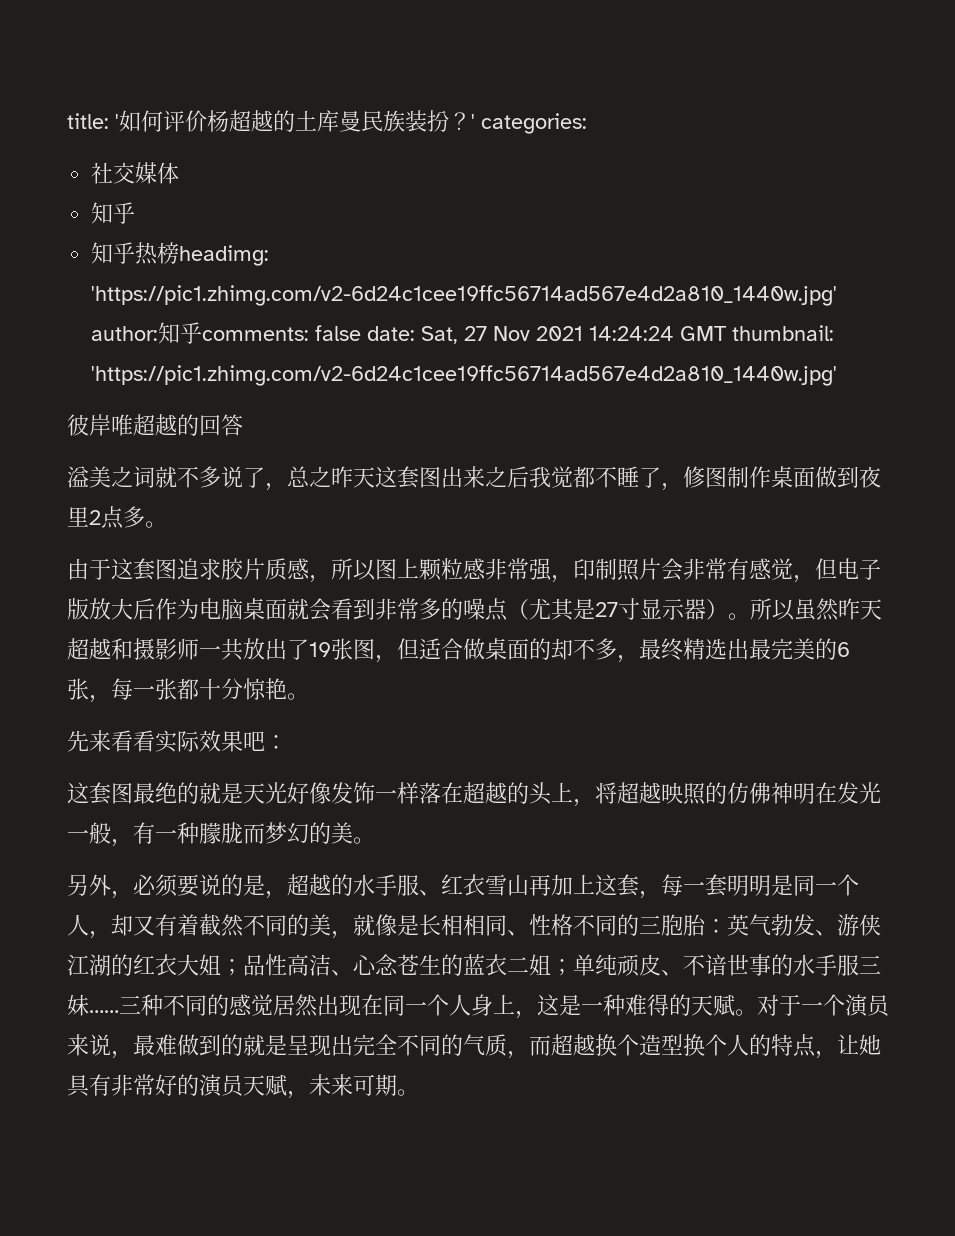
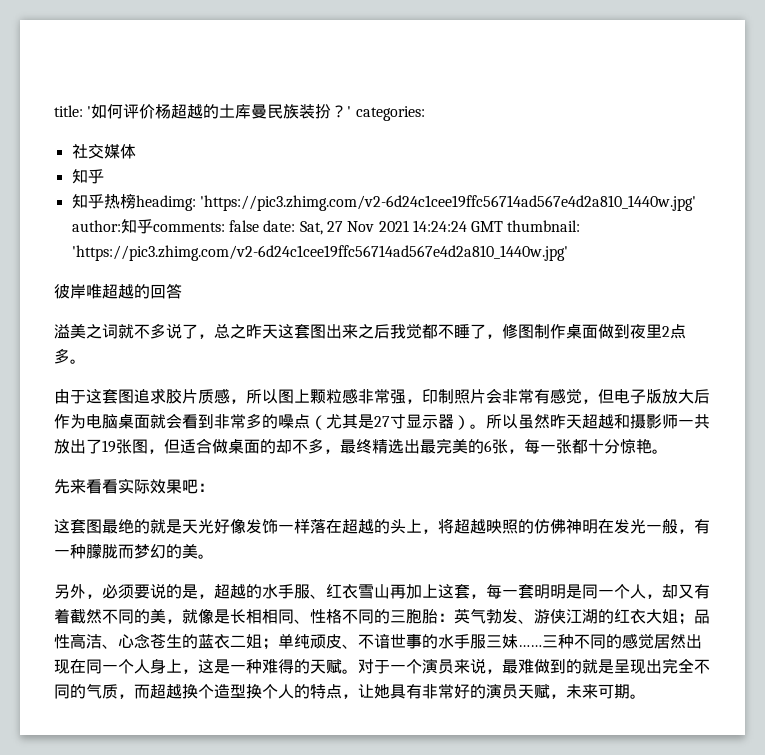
- 知乎热榜headimg: 'https://pic1.zhimg.com/v2-6d24c1cee19ffc56714ad567e4d2a810_1440w.jpg' author:知乎comments: false date: Sat, 27 Nov 2021 14:24:24 GMT thumbnail: 'https://pic1.zhimg.com/v2-6d24c1cee19ffc56714ad567e4d2a810_1440w.jpg'
+ 知乎热榜headimg: 'https://pic3.zhimg.com/v2-6d24c1cee19ffc56714ad567e4d2a810_1440w.jpg' author:知乎comments: false date: Sat, 27 Nov 2021 14:24:24 GMT thumbnail: 'https://pic3.zhimg.com/v2-6d24c1cee19ffc56714ad567e4d2a810_1440w.jpg'

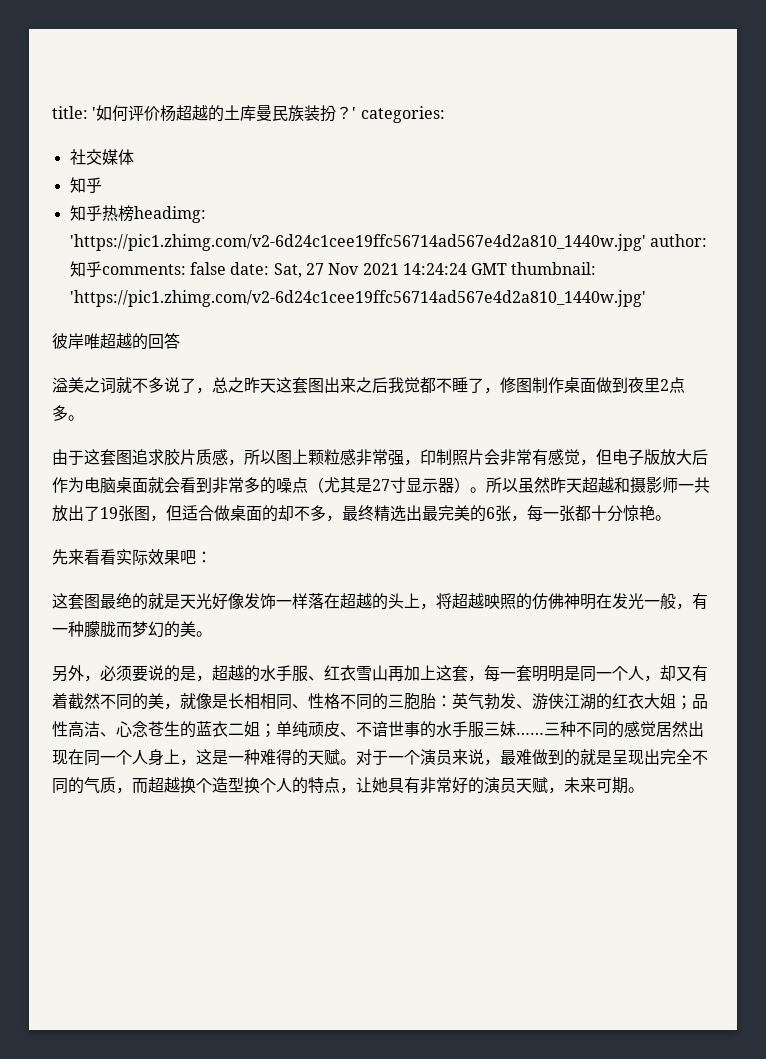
- 知乎热榜headimg: 'https://pic3.zhimg.com/v2-6d24c1cee19ffc56714ad567e4d2a810_1440w.jpg' author:知乎comments: false date: Sat, 27 Nov 2021 14:24:24 GMT thumbnail: 'https://pic3.zhimg.com/v2-6d24c1cee19ffc56714ad567e4d2a810_1440w.jpg'
+ 知乎热榜headimg: 'https://pic1.zhimg.com/v2-6d24c1cee19ffc56714ad567e4d2a810_1440w.jpg' author:知乎comments: false date: Sat, 27 Nov 2021 14:24:24 GMT thumbnail: 'https://pic1.zhimg.com/v2-6d24c1cee19ffc56714ad567e4d2a810_1440w.jpg'

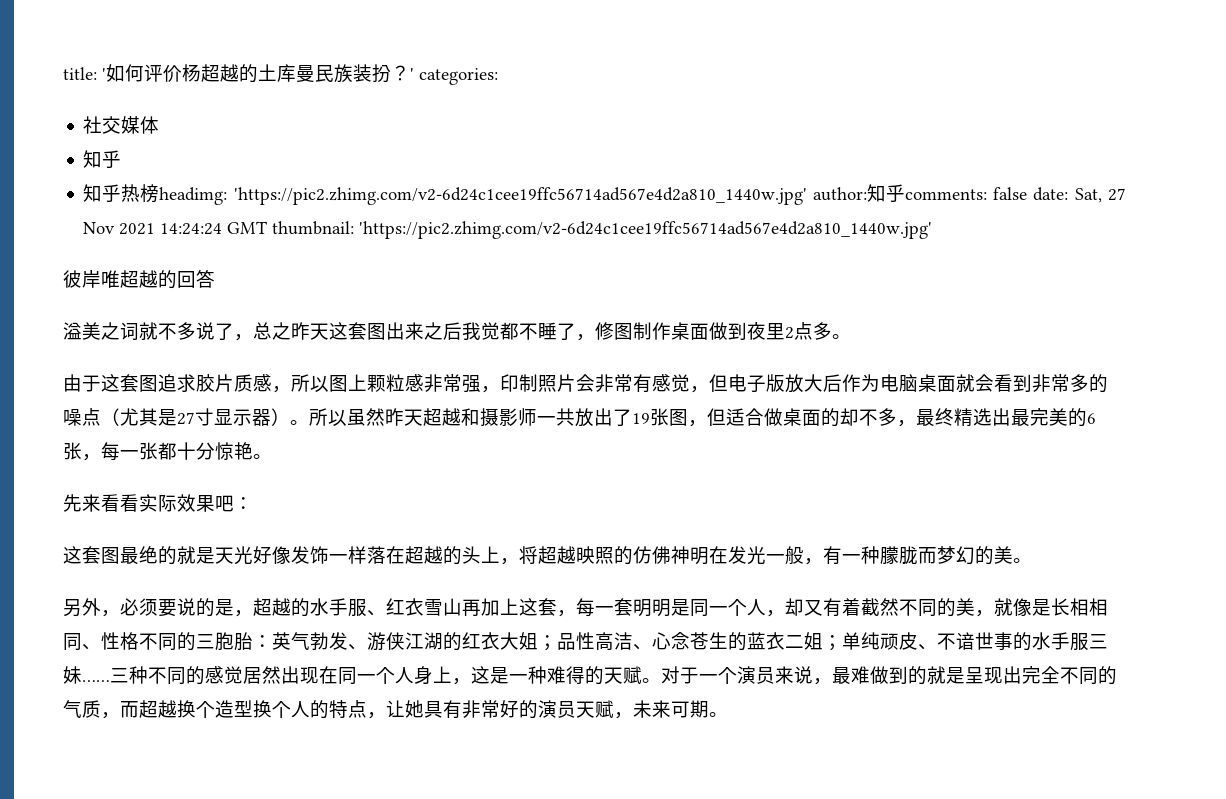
- 知乎热榜headimg: 'https://pic1.zhimg.com/v2-6d24c1cee19ffc56714ad567e4d2a810_1440w.jpg' author:知乎comments: false date: Sat, 27 Nov 2021 14:24:24 GMT thumbnail: 'https://pic1.zhimg.com/v2-6d24c1cee19ffc56714ad567e4d2a810_1440w.jpg'
+ 知乎热榜headimg: 'https://pic2.zhimg.com/v2-6d24c1cee19ffc56714ad567e4d2a810_1440w.jpg' author:知乎comments: false date: Sat, 27 Nov 2021 14:24:24 GMT thumbnail: 'https://pic2.zhimg.com/v2-6d24c1cee19ffc56714ad567e4d2a810_1440w.jpg'

